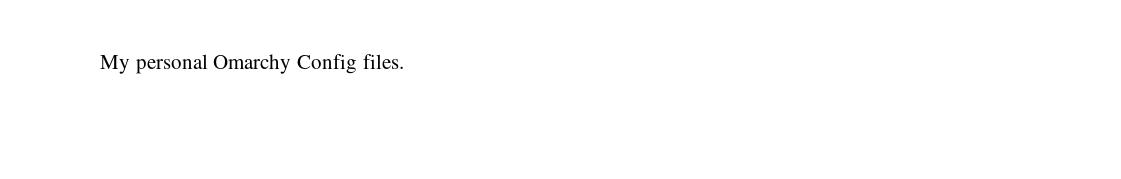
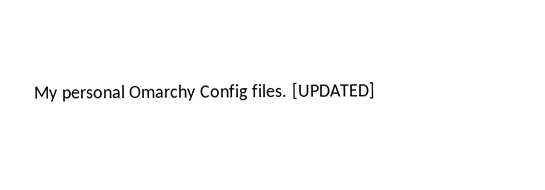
+ [UPDATED]

